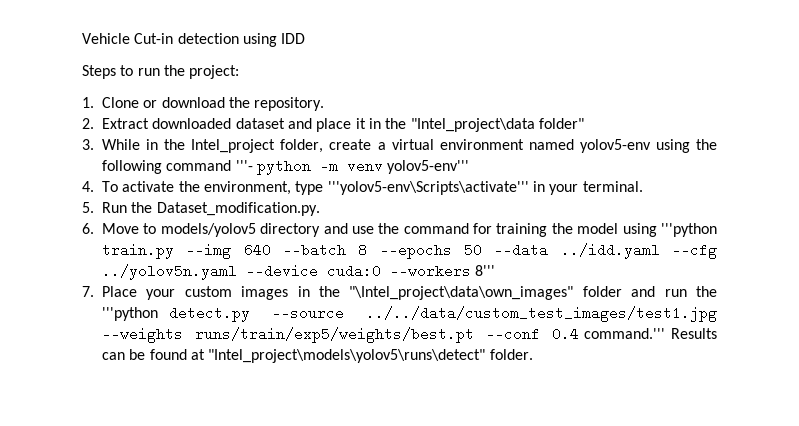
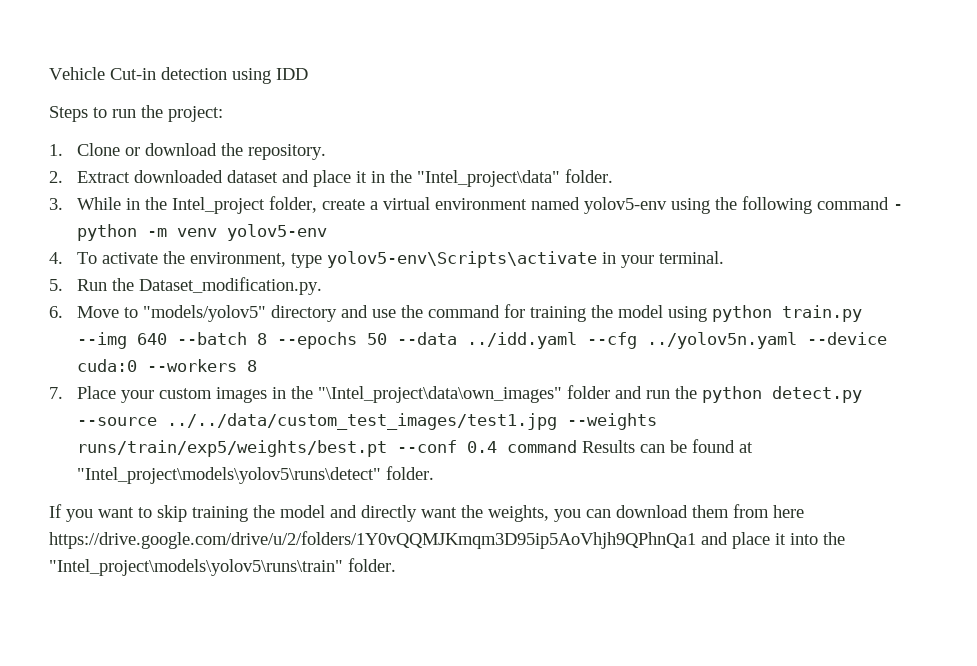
- 2. Extract downloaded dataset and place it in the "Intel_project\data folder"
+ 2. Extract downloaded dataset and place it in the "Intel_project\data" folder.
- 3. While in the Intel_project folder, create a virtual environment named yolov5-env using the following command '''- python -m venv yolov5-env'''
+ 3. While in the Intel_project folder, create a virtual environment named yolov5-env using the following command - python -m venv yolov5-env
- 4. To activate the environment, type '''yolov5-env\Scripts\activate''' in your terminal.
+ 4. To activate the environment, type yolov5-env\Scripts\activate in your terminal.
- 6. Move to models/yolov5 directory and use the command for training the model using '''python train.py --img 640 --batch 8 --epochs 50 --data ../idd.yaml --cfg ../yolov5n.yaml --device cuda:0 --workers 8'''
+ 6. Move to "models/yolov5" directory and use the command for training the model using python train.py --img 640 --batch 8 --epochs 50 --data ../idd.yaml --cfg ../yolov5n.yaml --device cuda:0 --workers 8
- 7. Place your custom images in the "\Intel_project\data\own_images" folder and run the '''python detect.py --source ../../data/custom_test_images/test1.jpg --weights runs/train/exp5/weights/best.pt --conf 0.4 command.''' Results can be found at "Intel_project\models\yolov5\runs\detect" folder.
+ 7. Place your custom images in the "\Intel_project\data\own_images" folder and run the python detect.py --source ../../data/custom_test_images/test1.jpg --weights runs/train/exp5/weights/best.pt --conf 0.4 command Results can be found at "Intel_project\models\yolov5\runs\detect" folder.
+ If you want to skip training the model and directly want the weights, you can download them from here https://drive.google.com/drive/u/2/folders/1Y0vQQMJKmqm3D95ip5AoVhjh9QPhnQa1 and place it into the "Intel_project\models\yolov5\runs\train" folder.

